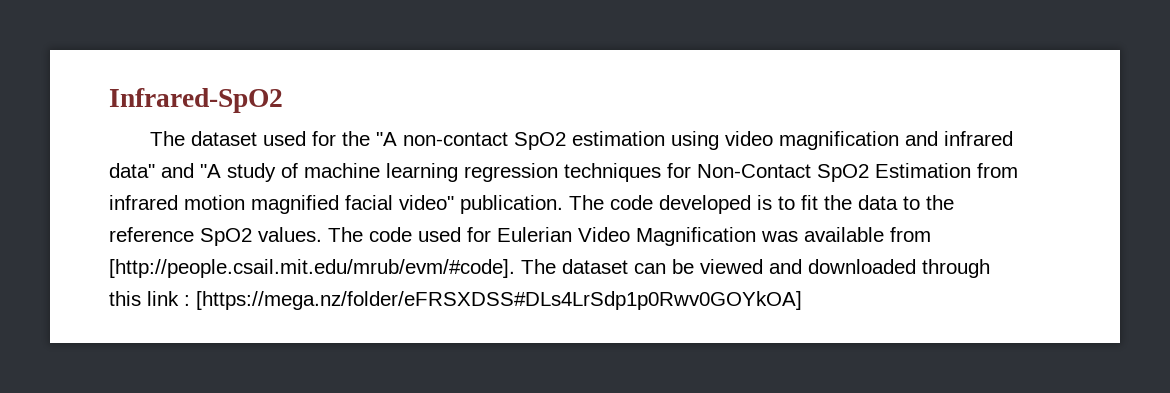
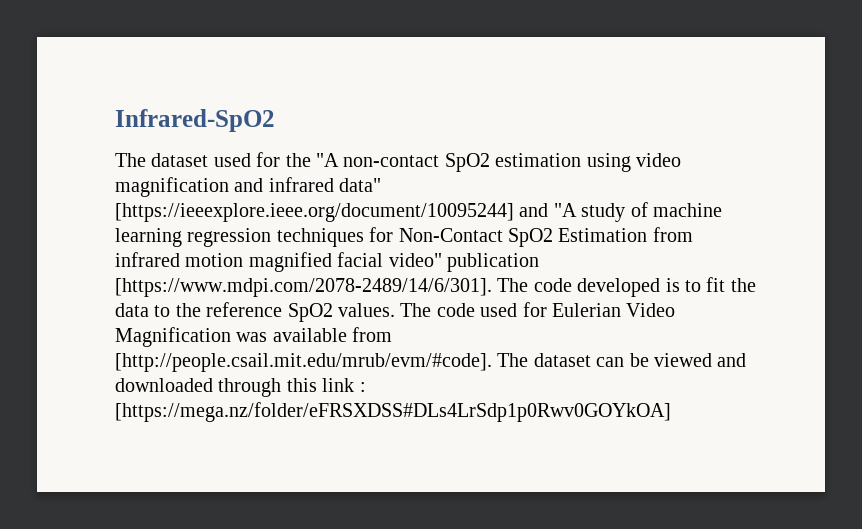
- The dataset used for the "A non-contact SpO2 estimation using video magnification and infrared data" and "A study of machine learning regression techniques for Non-Contact SpO2 Estimation from infrared motion magnified facial video" publication. The code developed is to fit the data to the reference SpO2 values.
+ The dataset used for the "A non-contact SpO2 estimation using video magnification and infrared data" [https://ieeexplore.ieee.org/document/10095244] and "A study of machine learning regression techniques for Non-Contact SpO2 Estimation from infrared motion magnified facial video" publication [https://www.mdpi.com/2078-2489/14/6/301]. The code developed is to fit the data to the reference SpO2 values.

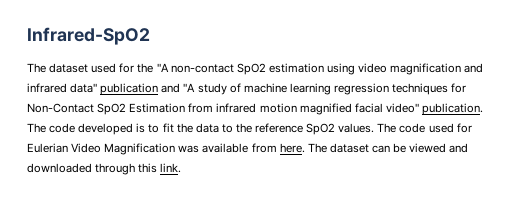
- The dataset used for the "A non-contact SpO2 estimation using video magnification and infrared data" [https://ieeexplore.ieee.org/document/10095244] and "A study of machine learning regression techniques for Non-Contact SpO2 Estimation from infrared motion magnified facial video" publication [https://www.mdpi.com/2078-2489/14/6/301]. The code developed is to fit the data to the reference SpO2 values.
+ The dataset used for the "A non-contact SpO2 estimation using video magnification and infrared data" publication and "A study of machine learning regression techniques for Non-Contact SpO2 Estimation from infrared motion magnified facial video" publication. The code developed is to fit the data to the reference SpO2 values.
- The code used for Eulerian Video Magnification was available from [http://people.csail.mit.edu/mrub/evm/#code]. The dataset can be viewed and downloaded through this link : [https://mega.nz/folder/eFRSXDSS#DLs4LrSdp1p0Rwv0GOYkOA]
+ The code used for Eulerian Video Magnification was available from here. The dataset can be viewed and downloaded through this link.

